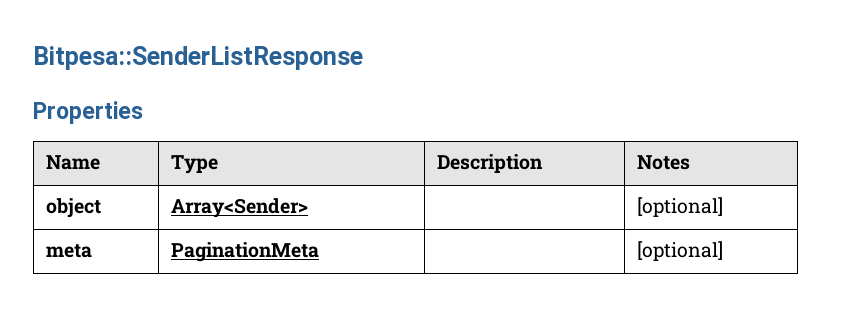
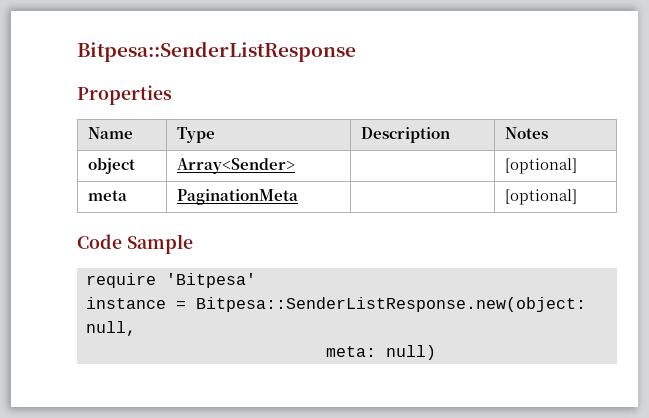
+ Code Sample
+ require 'Bitpesa'
+ instance = Bitpesa::SenderListResponse.new(object: null,
+ meta: null)

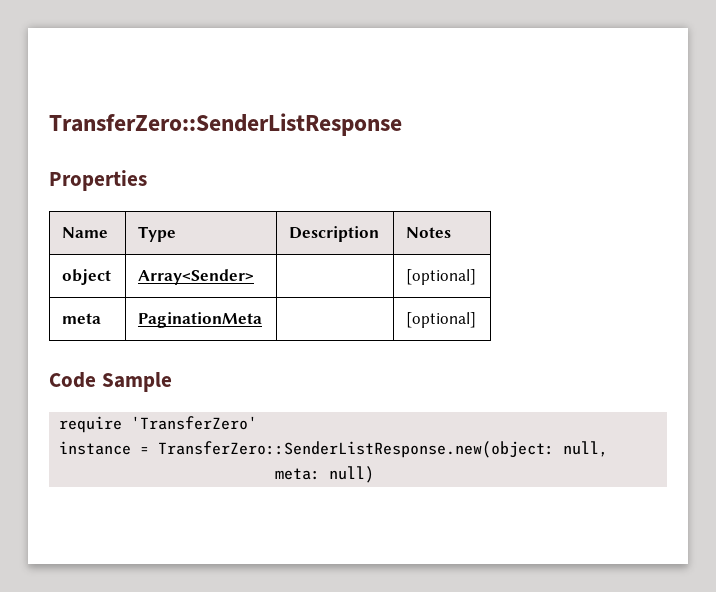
- Bitpesa::SenderListResponse
+ TransferZero::SenderListResponse
- require 'Bitpesa'
+ require 'TransferZero'
- instance = Bitpesa::SenderListResponse.new(object: null,
+ instance = TransferZero::SenderListResponse.new(object: null,

